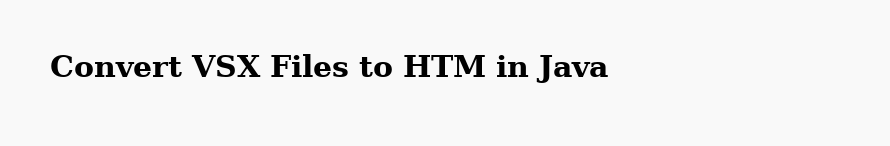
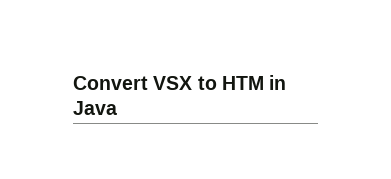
- Convert VSX Files to HTM in Java
+ Convert VSX to HTM in Java

